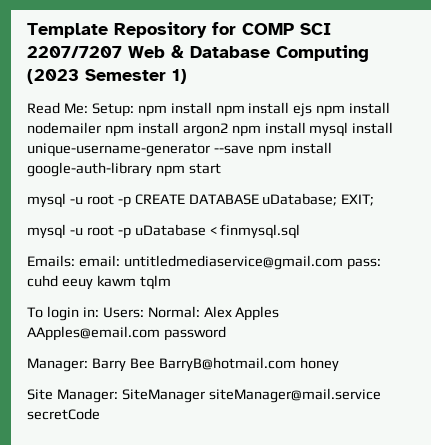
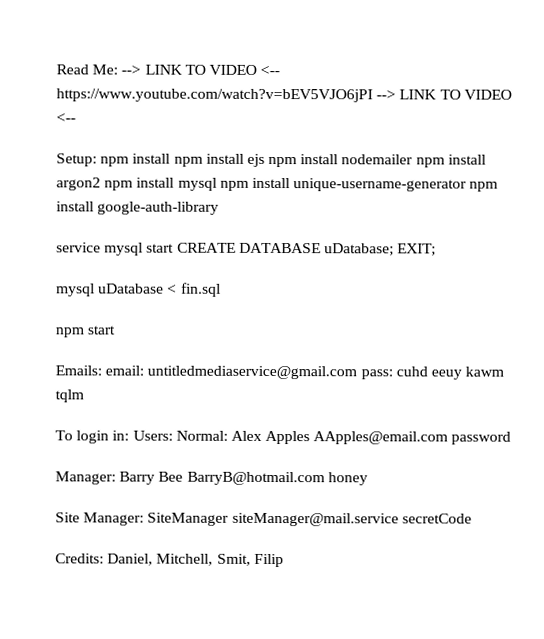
- Template Repository for COMP SCI 2207/7207 Web & Database Computing (2023 Semester 1)
- Read Me: Setup: npm install npm install ejs npm install nodemailer npm install argon2 npm install mysql install unique-username-generator --save npm install google-auth-library npm start
- mysql -u root -p CREATE DATABASE uDatabase; EXIT;
+ Read Me: --> LINK TO VIDEO <-- https://www.youtube.com/watch?v=bEV5VJO6jPI --> LINK TO VIDEO <--
+ Setup: npm install npm install ejs npm install nodemailer npm install argon2 npm install mysql npm install unique-username-generator npm install google-auth-library
+ service mysql start CREATE DATABASE uDatabase; EXIT;
- mysql -u root -p uDatabase < finmysql.sql
+ mysql uDatabase < fin.sql
+ npm start
+ Credits: Daniel, Mitchell, Smit, Filip

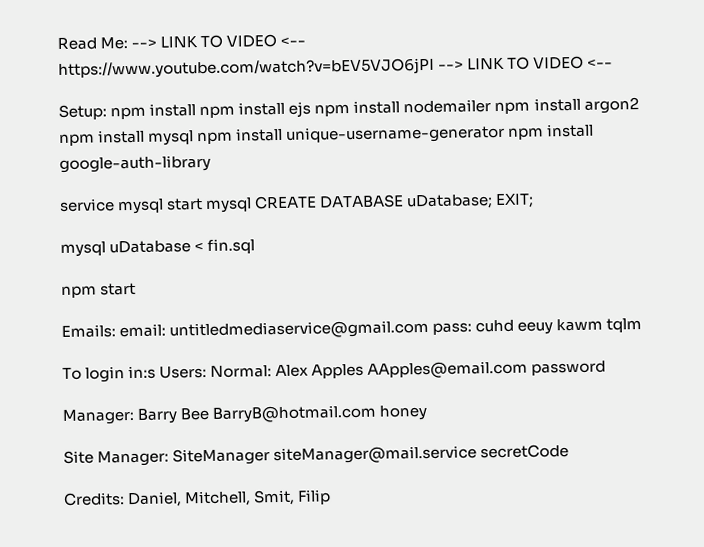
- service mysql start CREATE DATABASE uDatabase; EXIT;
+ service mysql start mysql CREATE DATABASE uDatabase; EXIT;
- To login in: Users: Normal: Alex Apples AApples@email.com password
+ To login in:s Users: Normal: Alex Apples AApples@email.com password

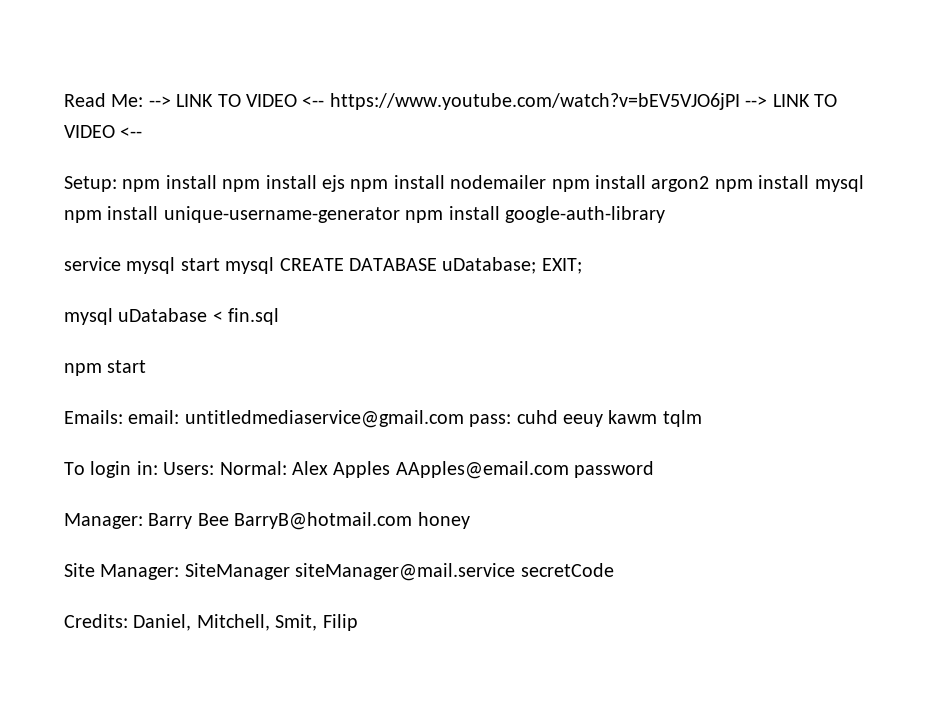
- To login in:s Users: Normal: Alex Apples AApples@email.com password
+ To login in: Users: Normal: Alex Apples AApples@email.com password

